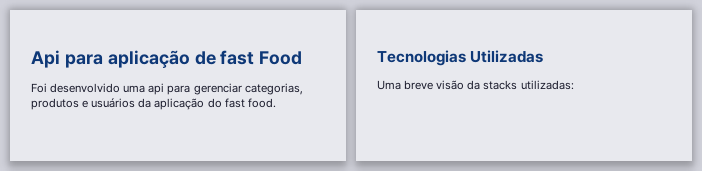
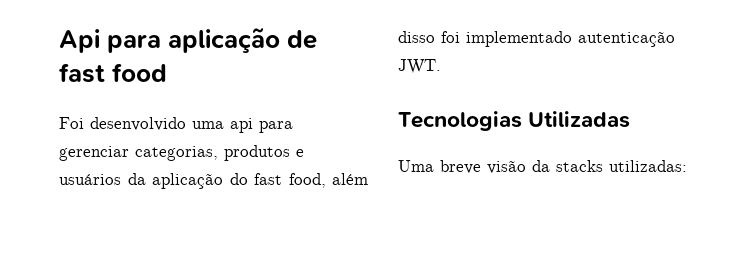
- Api para aplicação de fast Food
+ Api para aplicação de fast food
- Foi desenvolvido uma api para gerenciar categorias, produtos e usuários da aplicação do fast food.
+ Foi desenvolvido uma api para gerenciar categorias, produtos e usuários da aplicação do fast food, além disso foi implementado autenticação JWT.

